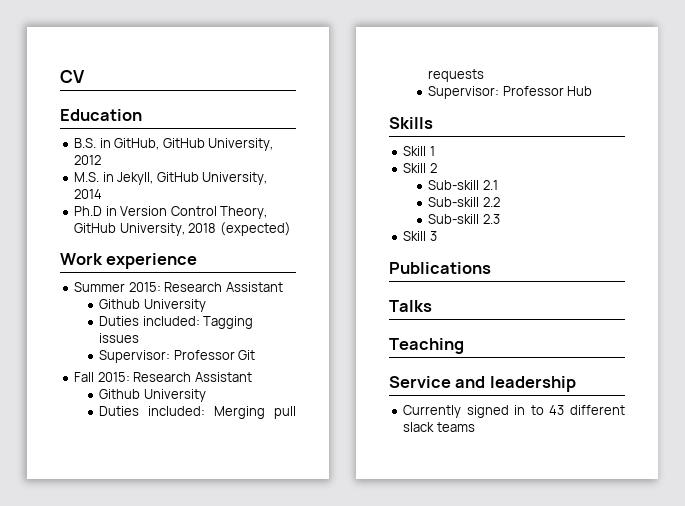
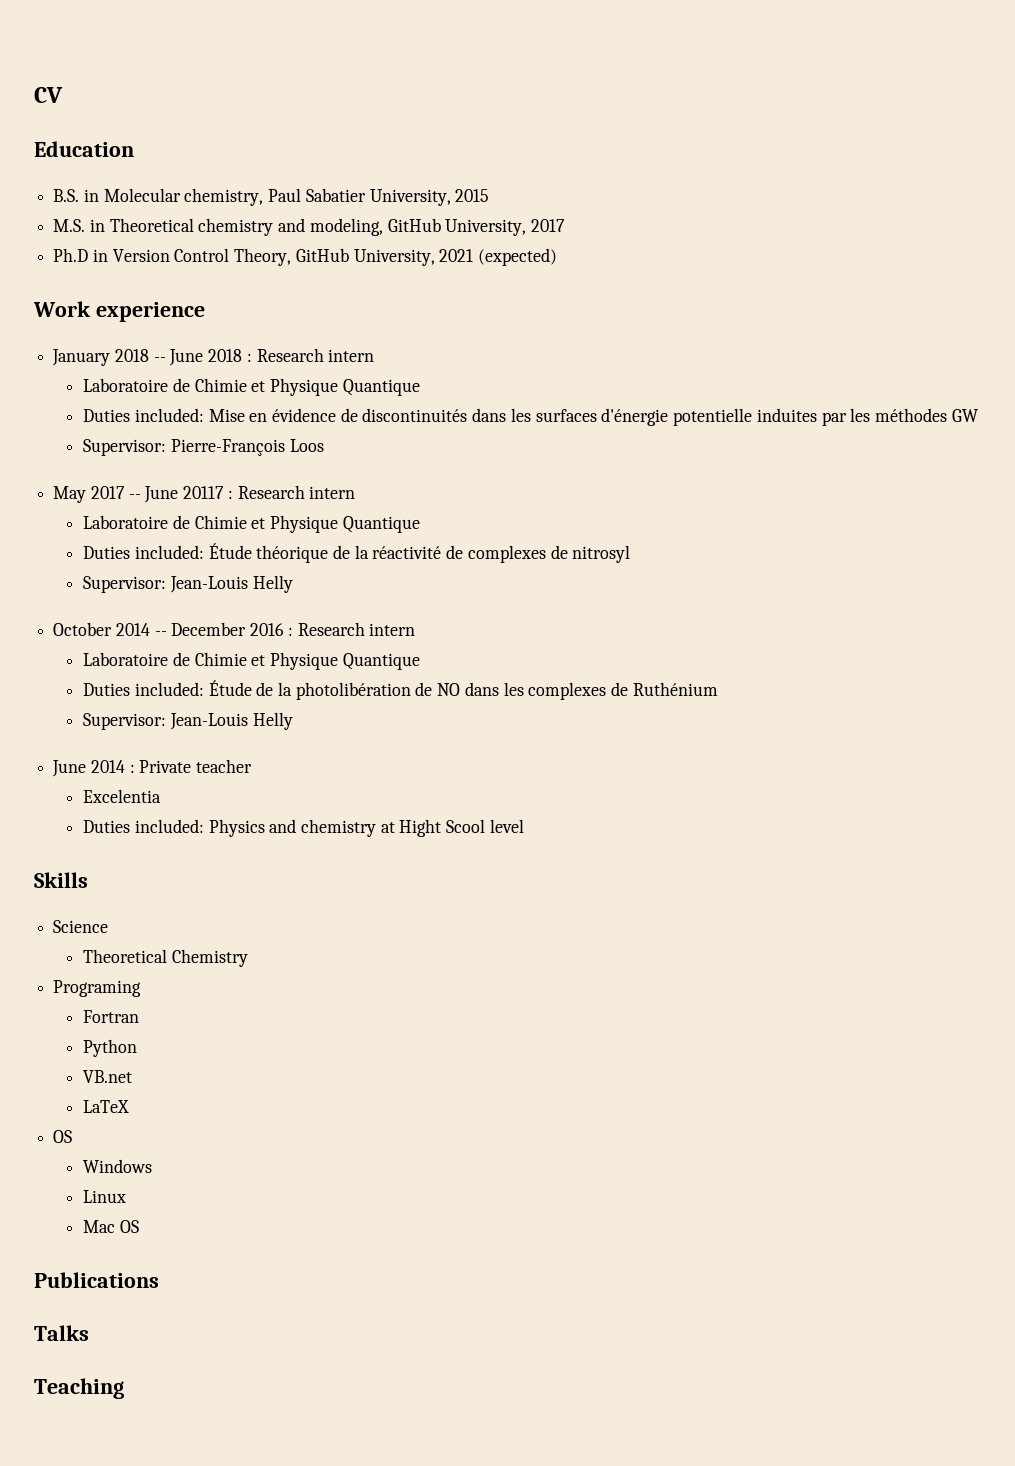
- B.S. in GitHub, GitHub University, 2012
- M.S. in Jekyll, GitHub University, 2014
+ B.S. in Molecular chemistry, Paul Sabatier University, 2015
+ M.S. in Theoretical chemistry and modeling, GitHub University, 2017
- Ph.D in Version Control Theory, GitHub University, 2018 (expected)
+ Ph.D in Version Control Theory, GitHub University, 2021 (expected)
- Summer 2015: Research Assistant
- Github University
- Duties included: Tagging issues
- Supervisor: Professor Git
- Fall 2015: Research Assistant
- Github University
- Duties included: Merging pull requests
- Supervisor: Professor Hub
+ January 2018 -- June 2018 : Research intern
+ Laboratoire de Chimie et Physique Quantique
+ Duties included: Mise en évidence de discontinuités dans les surfaces d'énergie potentielle induites par les méthodes GW
+ Supervisor: Pierre-François Loos
+ May 2017 -- June 20117 : Research intern
+ Laboratoire de Chimie et Physique Quantique
+ Duties included: Étude théorique de la réactivité de complexes de nitrosyl
+ Supervisor: Jean-Louis Helly
+ October 2014 -- December 2016 : Research intern
+ Laboratoire de Chimie et Physique Quantique
+ Duties included: Étude de la photolibération de NO dans les complexes de Ruthénium
+ Supervisor: Jean-Louis Helly
+ June 2014 : Private teacher
+ Excelentia
+ Duties included: Physics and chemistry at Hight Scool level
  Skills
- Skill 1
- Skill 2
- Sub-skill 2.1
- Sub-skill 2.2
- Sub-skill 2.3
- Skill 3
+ Science
+ Theoretical Chemistry
+ Programing
+ Fortran
+ Python
+ VB.net
+ LaTeX
+ OS
+ Windows
+ Linux
+ Mac OS
  Publications
  Talks
  Teaching
- Service and leadership
- Currently signed in to 43 different slack teams

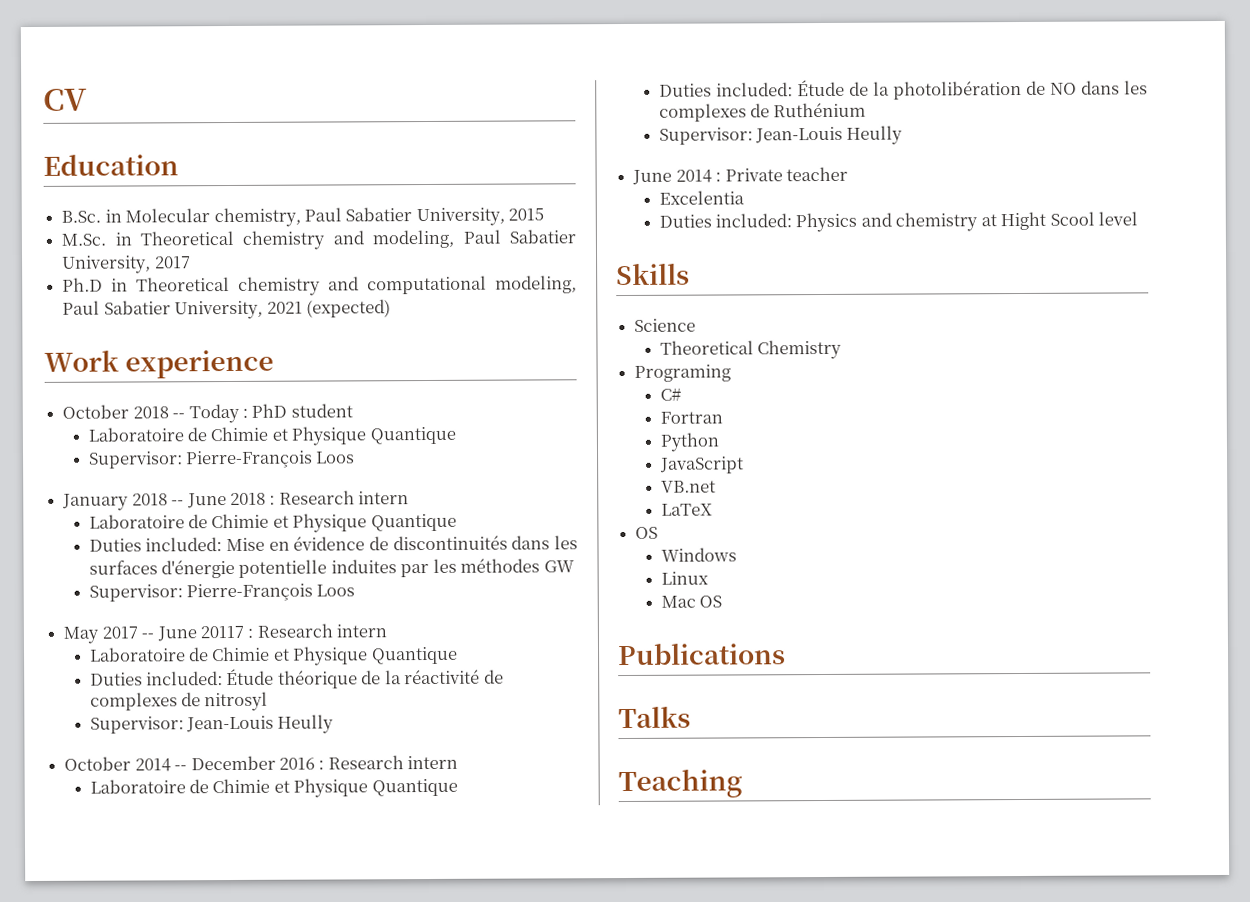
- B.S. in Molecular chemistry, Paul Sabatier University, 2015
+ B.Sc. in Molecular chemistry, Paul Sabatier University, 2015
- M.S. in Theoretical chemistry and modeling, GitHub University, 2017
+ M.Sc. in Theoretical chemistry and modeling, Paul Sabatier University, 2017
- Ph.D in Version Control Theory, GitHub University, 2021 (expected)
+ Ph.D in Theoretical chemistry and computational modeling, Paul Sabatier University, 2021 (expected)
+ October 2018 -- Today : PhD student
+ Laboratoire de Chimie et Physique Quantique
+ Supervisor: Pierre-François Loos
  Duties included: Étude théorique de la réactivité de complexes de nitrosyl
- Supervisor: Jean-Louis Helly
+ Supervisor: Jean-Louis Heully
  Duties included: Étude de la photolibération de NO dans les complexes de Ruthénium
- Supervisor: Jean-Louis Helly
+ Supervisor: Jean-Louis Heully
+ C#
+ JavaScript

